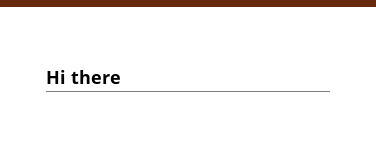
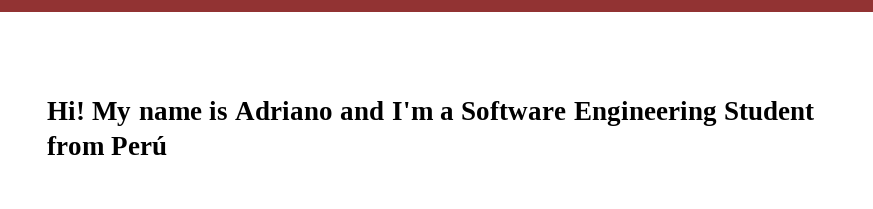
- Hi there
+ Hi! My name is Adriano and I'm a Software Engineering Student from Perú

